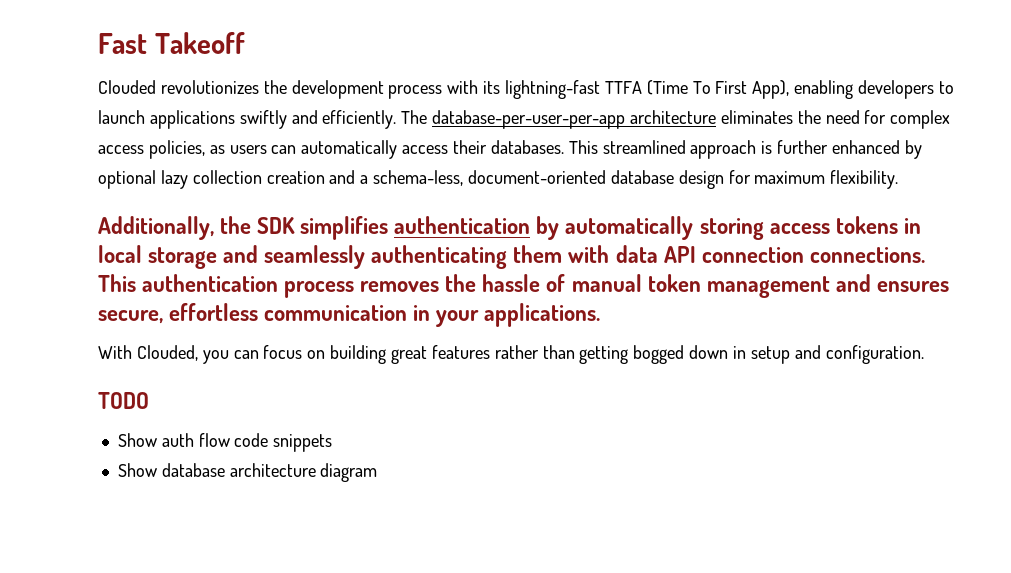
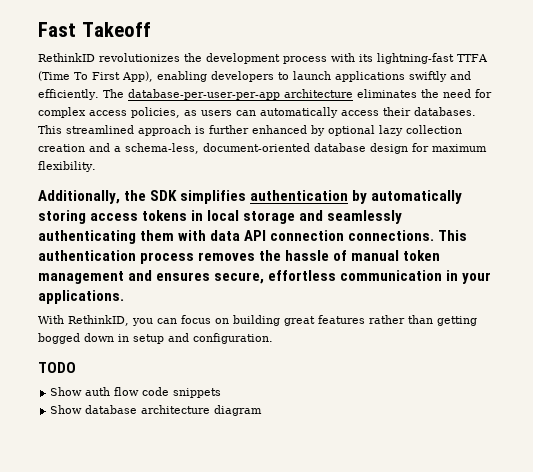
- Clouded revolutionizes the development process with its lightning-fast TTFA (Time To First App), enabling developers to launch applications swiftly and efficiently.
+ RethinkID revolutionizes the development process with its lightning-fast TTFA (Time To First App), enabling developers to launch applications swiftly and efficiently.
- With Clouded, you can focus on building great features rather than getting bogged down in setup and configuration.
+ With RethinkID, you can focus on building great features rather than getting bogged down in setup and configuration.

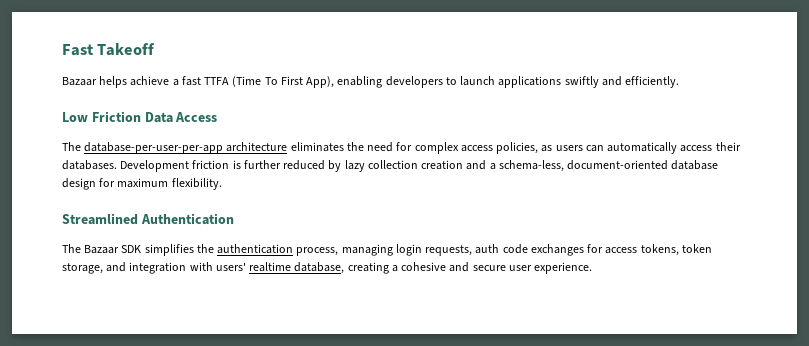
- RethinkID revolutionizes the development process with its lightning-fast TTFA (Time To First App), enabling developers to launch applications swiftly and efficiently. The database-per-user-per-app architecture eliminates the need for complex access policies, as users can automatically access their databases.
+ Bazaar helps achieve a fast TTFA (Time To First App), enabling developers to launch applications swiftly and efficiently.
+ Low Friction Data Access
+ The database-per-user-per-app architecture eliminates the need for complex access policies, as users can automatically access their databases.
- This streamlined approach is further enhanced by optional lazy collection creation and a schema-less, document-oriented database design for maximum flexibility.
+ Development friction is further reduced by lazy collection creation and a schema-less, document-oriented database design for maximum flexibility.
- Additionally, the SDK simplifies authentication by automatically storing access tokens in local storage and seamlessly authenticating them with data API connection connections. This authentication process removes the hassle of manual token management and ensures secure, effortless communication in your applications.
- With RethinkID, you can focus on building great features rather than getting bogged down in setup and configuration.
- TODO
- Show auth flow code snippets
- Show database architecture diagram
+ Streamlined Authentication
+ The Bazaar SDK simplifies the authentication process, managing login requests, auth code exchanges for access tokens, token storage, and integration with users' realtime database, creating a cohesive and secure user experience.

